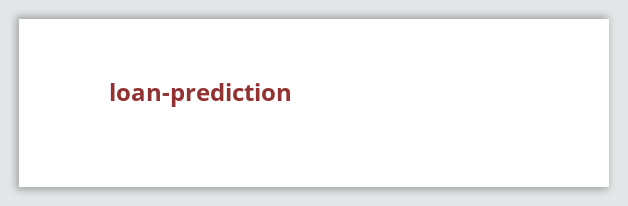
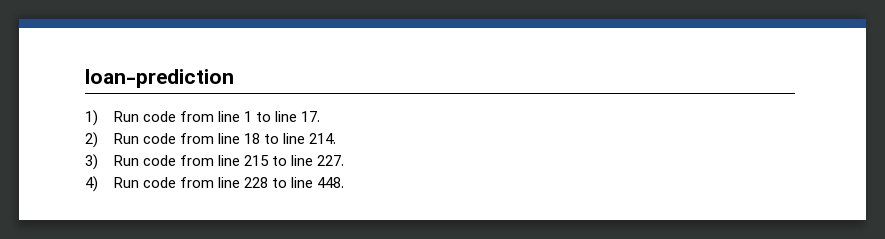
+ 1) Run code from line 1 to line 17.
+ 2) Run code from line 18 to line 214.
+ 3) Run code from line 215 to line 227.
+ 4) Run code from line 228 to line 448.

